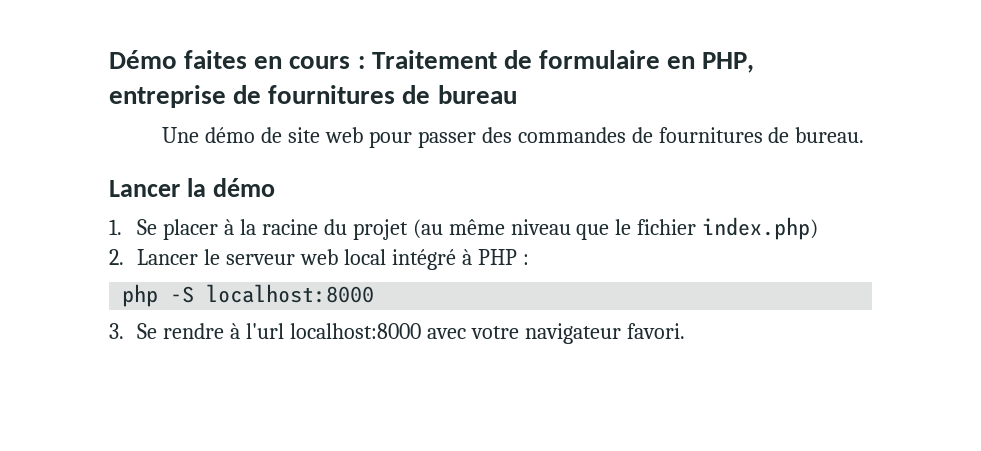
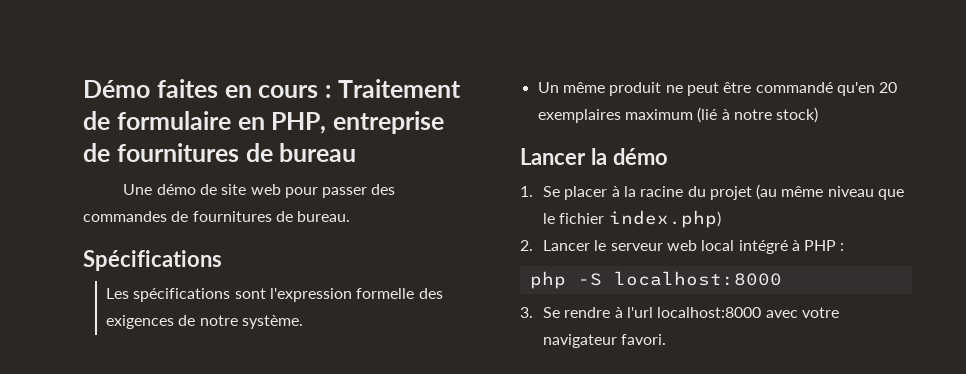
+ Spécifications
+ Les spécifications sont l'expression formelle des exigences de notre système.
+ Un même produit ne peut être commandé qu'en 20 exemplaires maximum (lié à notre stock)

